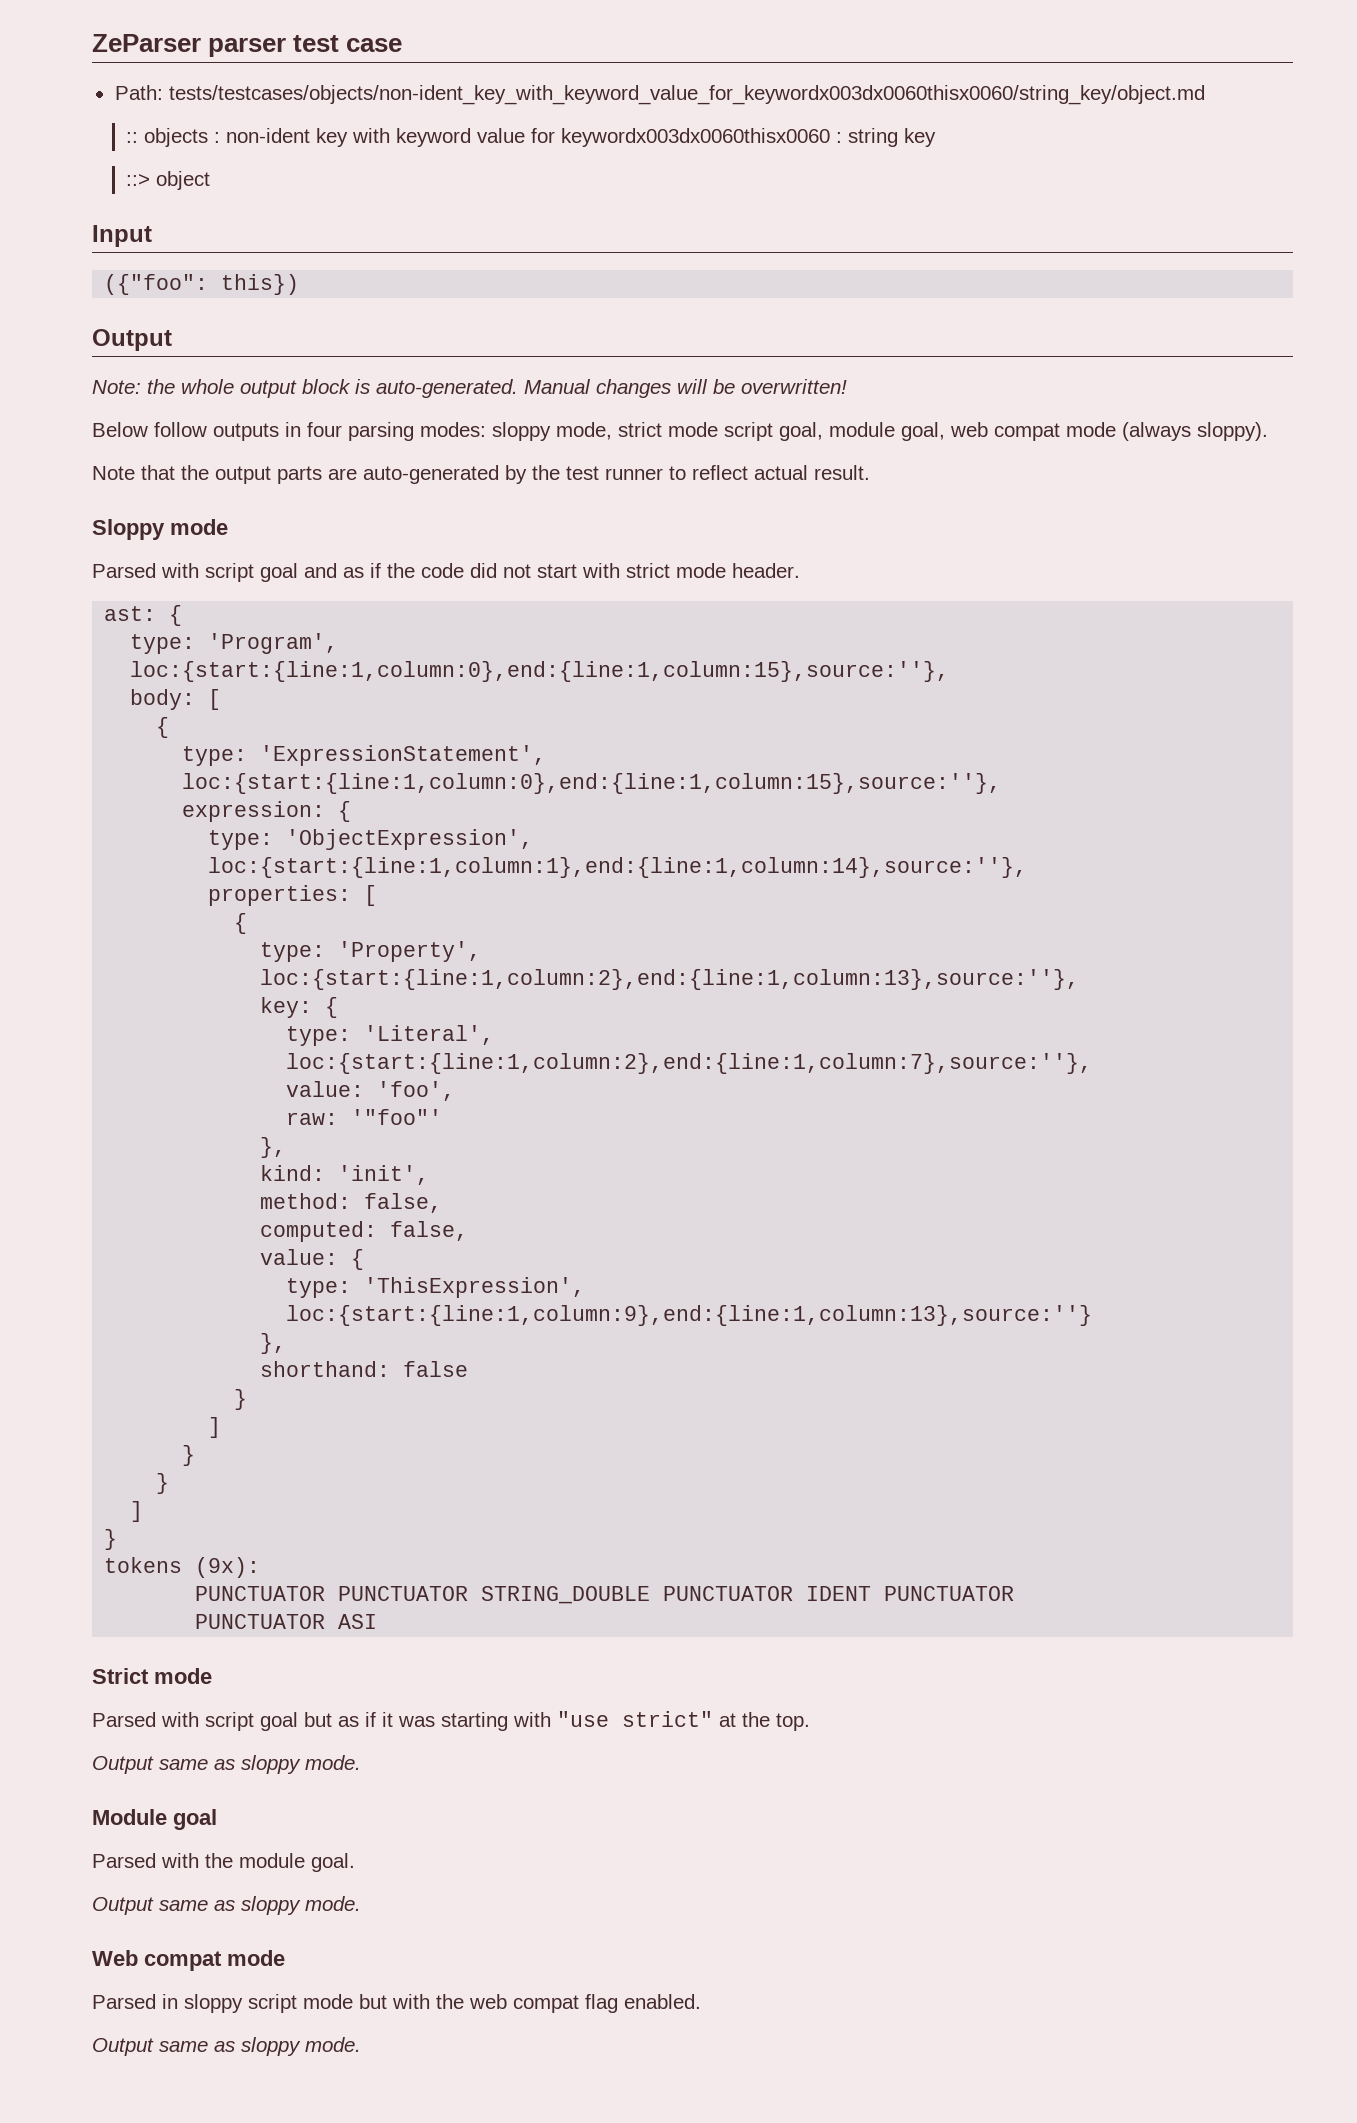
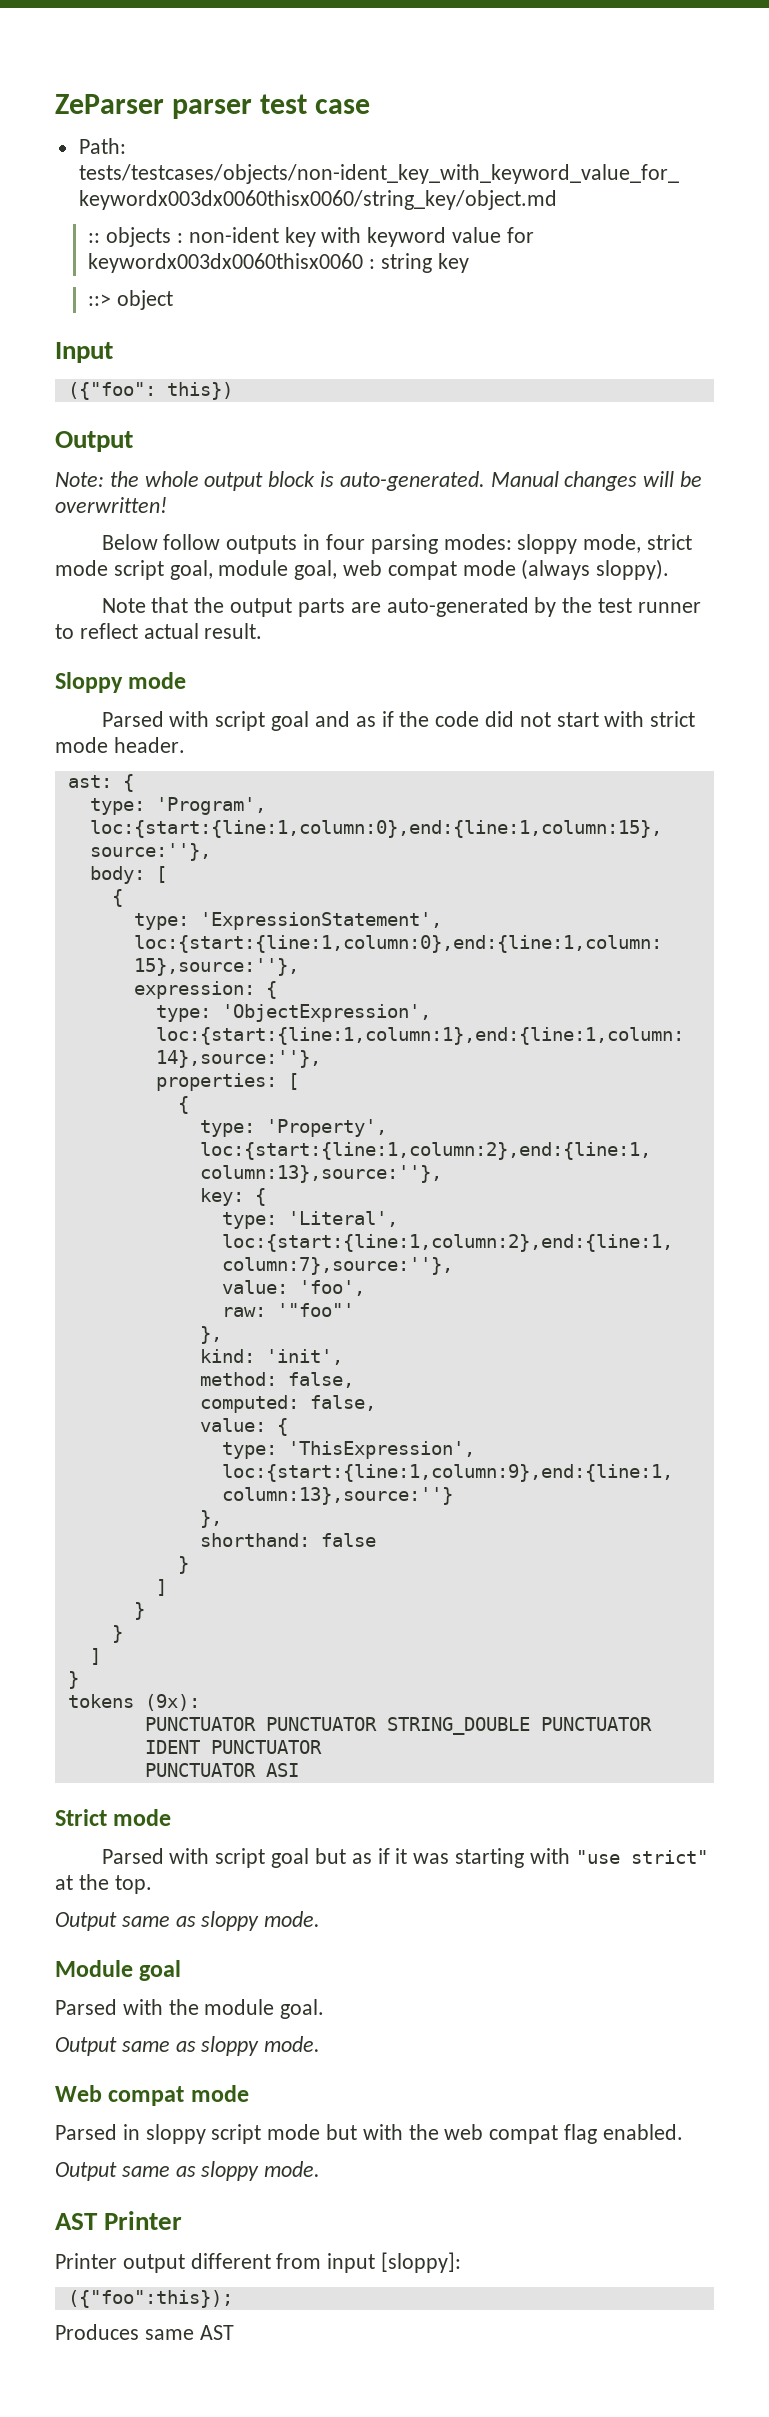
+ AST Printer
+ Printer output different from input [sloppy]:
+ ({"foo":this});
+ Produces same AST

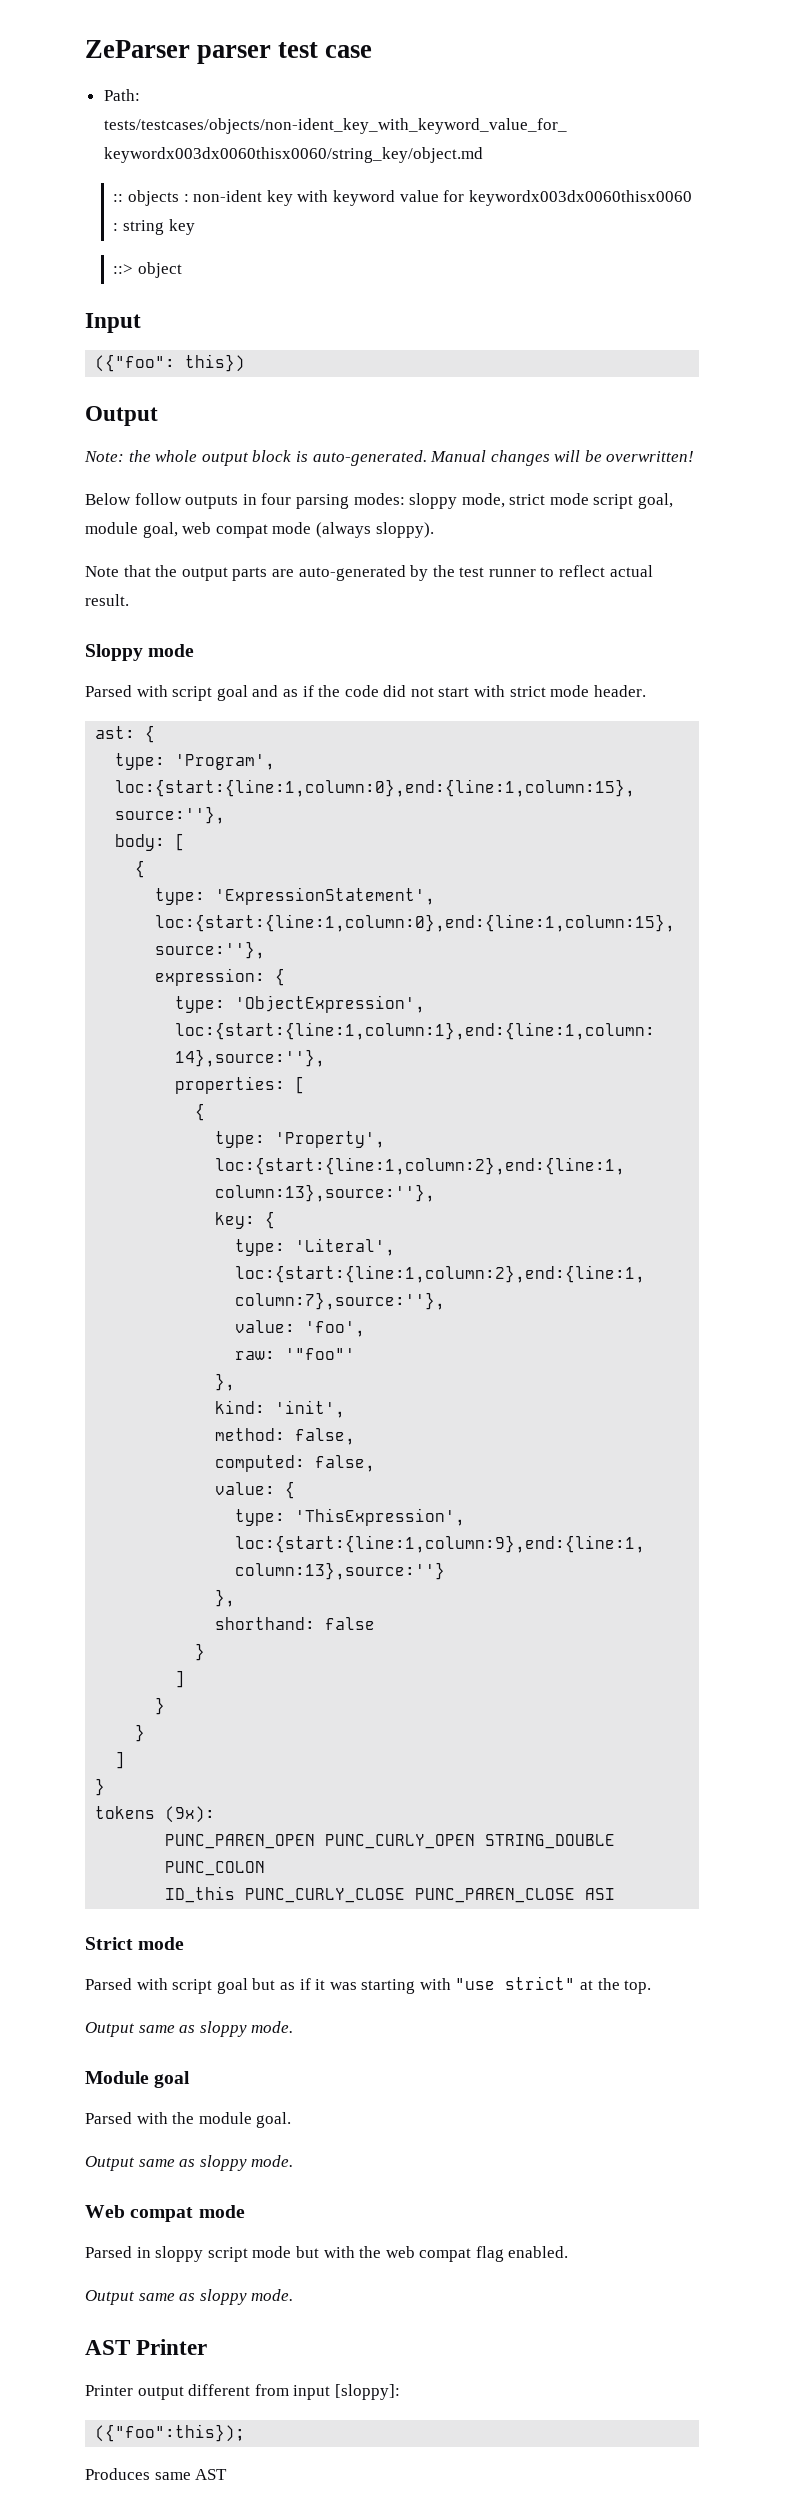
- PUNCTUATOR PUNCTUATOR STRING_DOUBLE PUNCTUATOR IDENT PUNCTUATOR
- PUNCTUATOR ASI
+ PUNC_PAREN_OPEN PUNC_CURLY_OPEN STRING_DOUBLE PUNC_COLON
+ ID_this PUNC_CURLY_CLOSE PUNC_PAREN_CLOSE ASI

